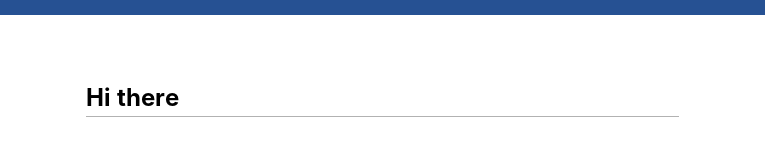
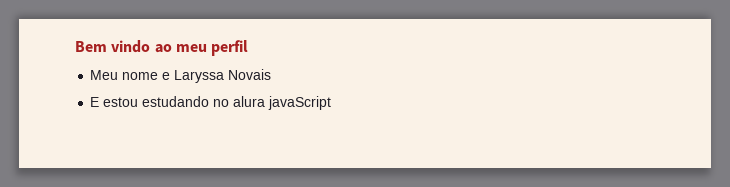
- Hi there
+ Bem vindo ao meu perfil
+ Meu nome e Laryssa Novais
+ E estou estudando no alura javaScript

